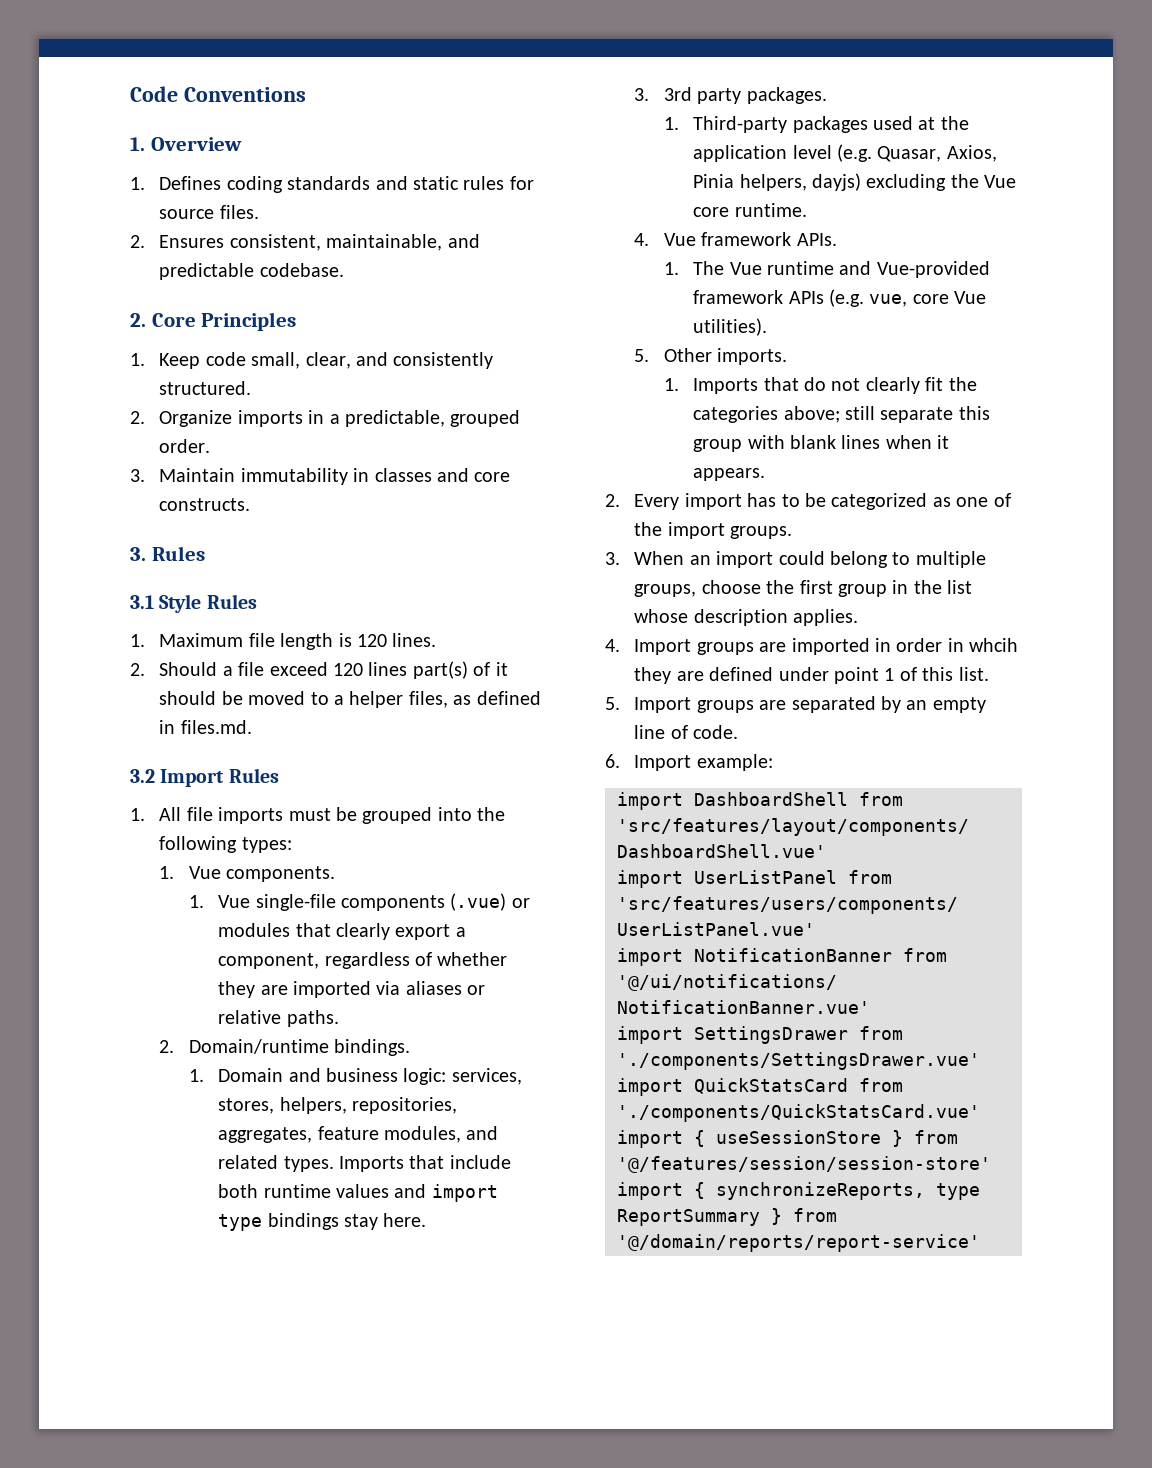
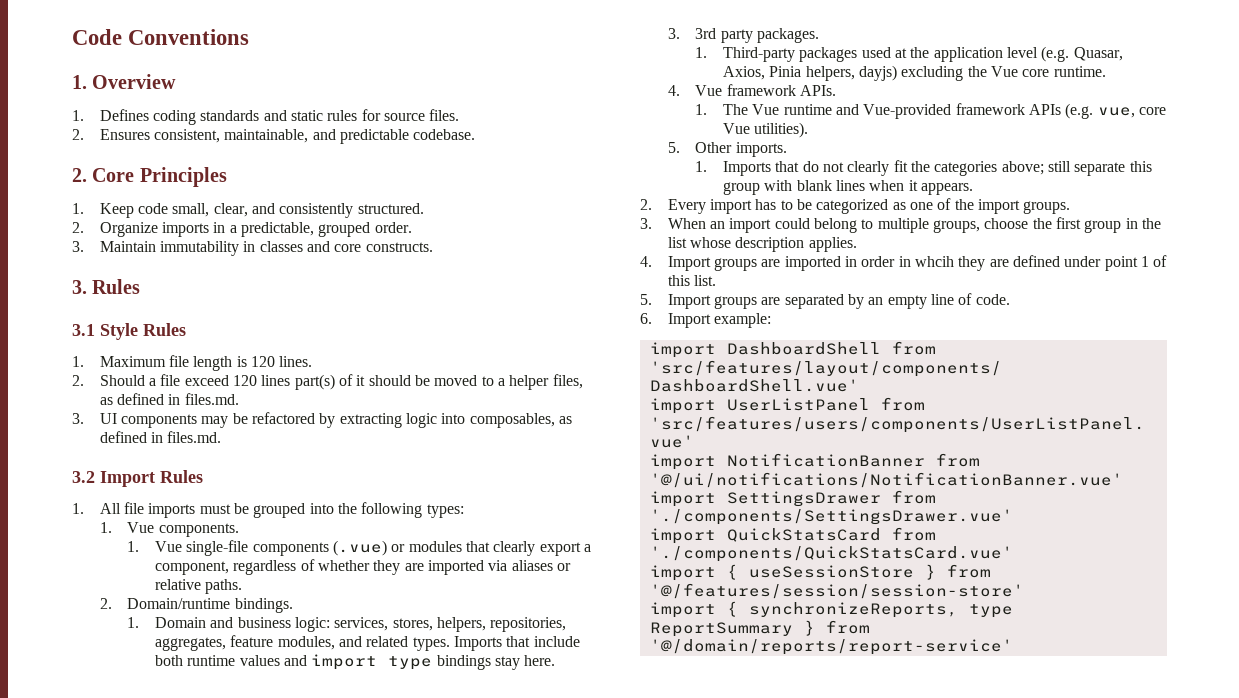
+ 3. UI components may be refactored by extracting logic into composables, as defined in files.md.

